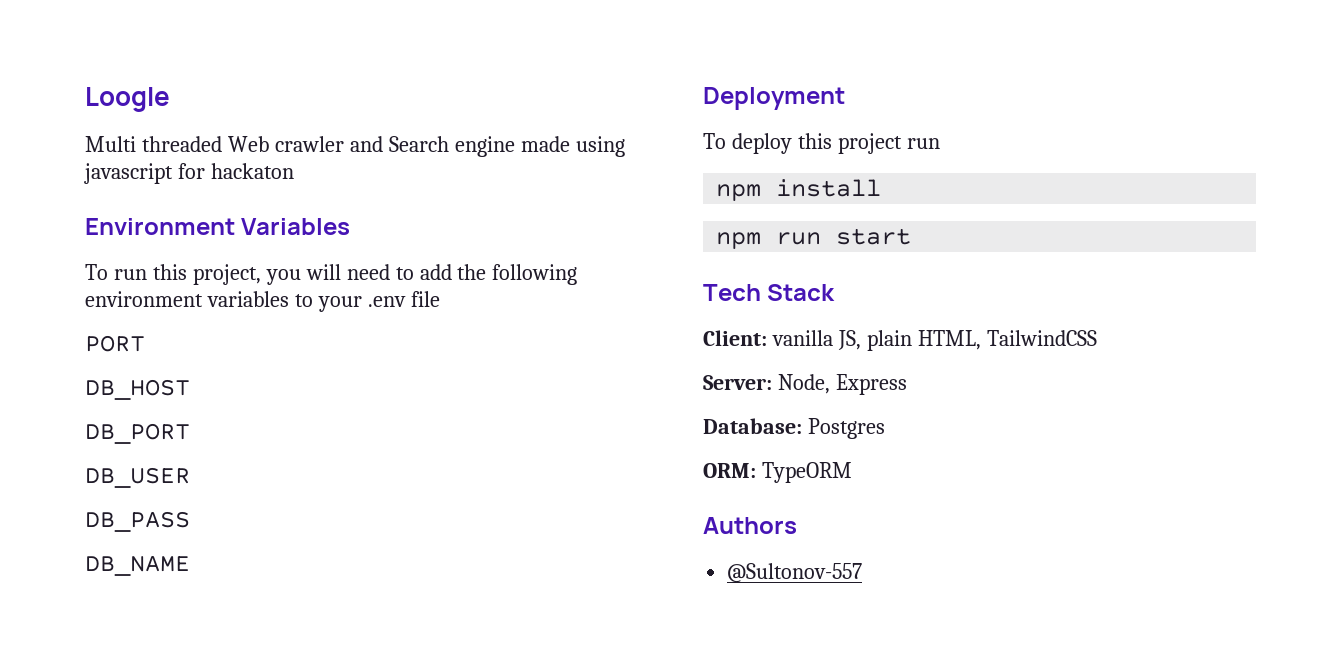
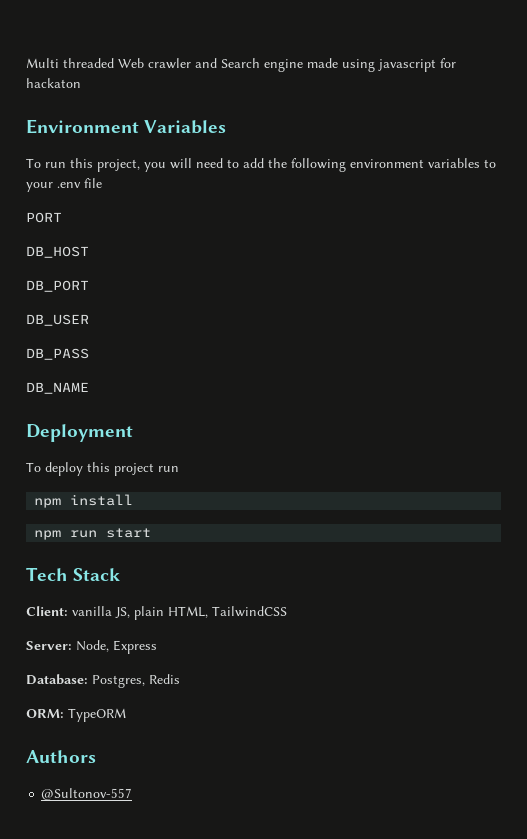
- Loogle
- Database: Postgres
+ Database: Postgres, Redis

